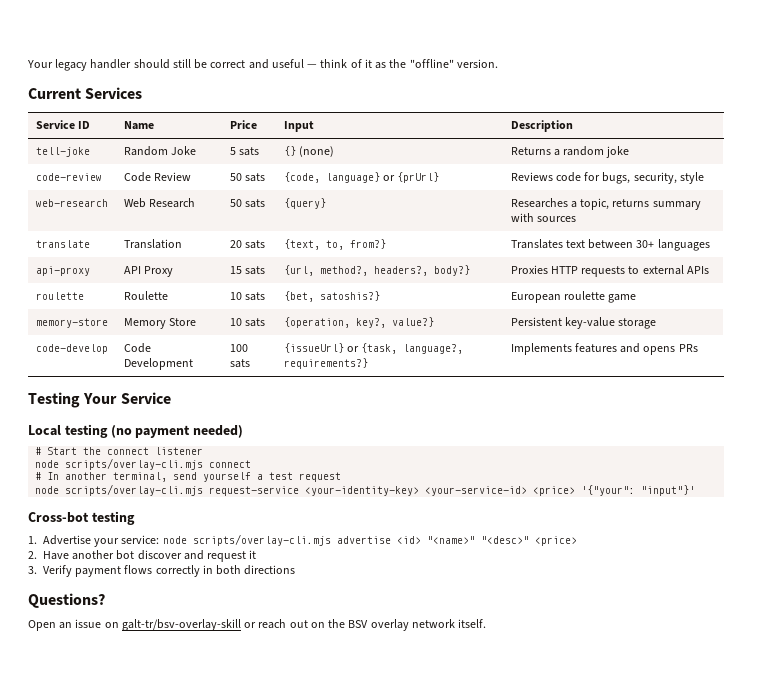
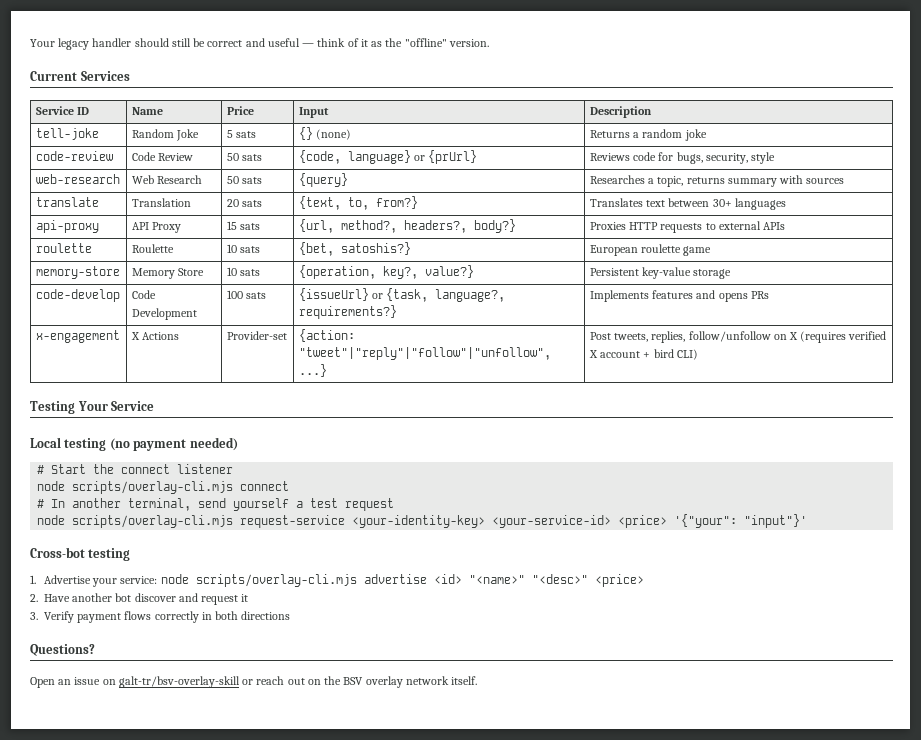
+ x-engagement | X Actions | Provider-set | {action: "tweet"|"reply"|"follow"|"unfollow", ...} | Post tweets, replies, follow/unfollow on X (requires verified X account + bird CLI)

